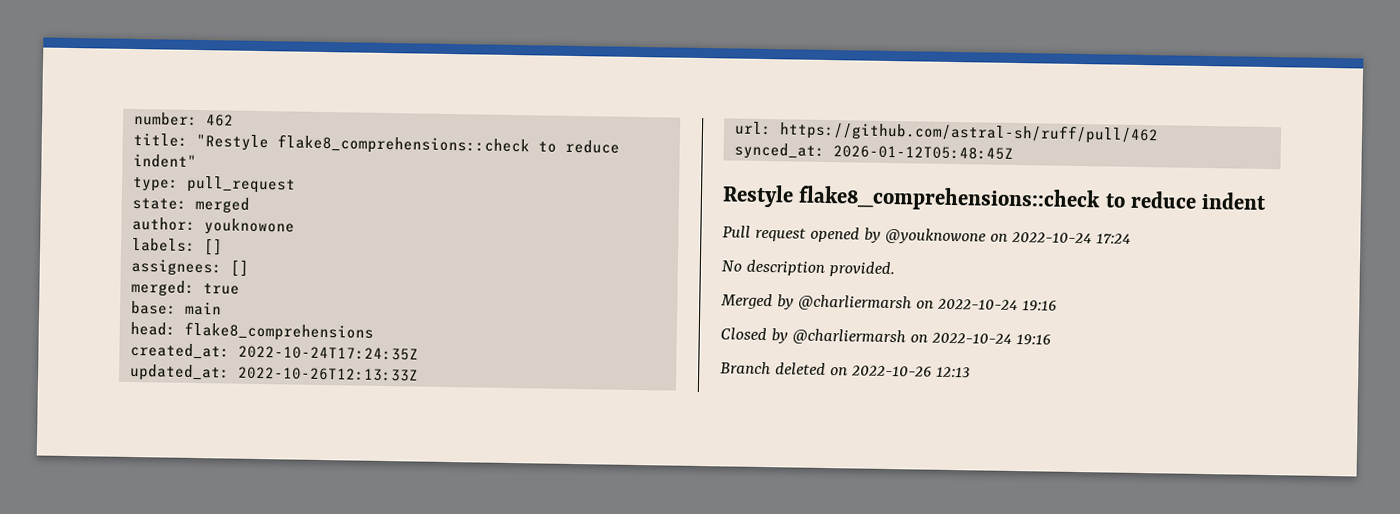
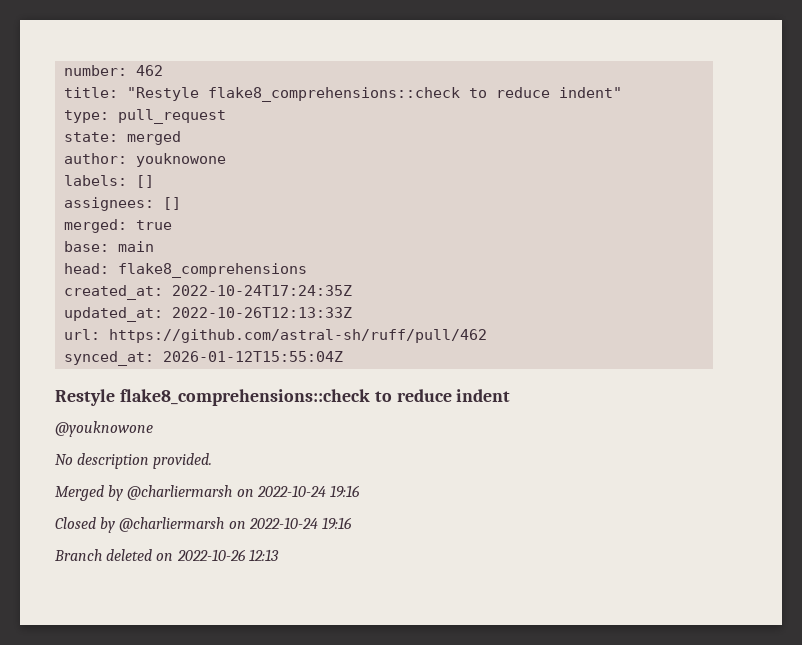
- synced_at: 2026-01-12T05:48:45Z
+ synced_at: 2026-01-12T15:55:04Z
- Pull request opened by @youknowone on 2022-10-24 17:24
+ @youknowone

